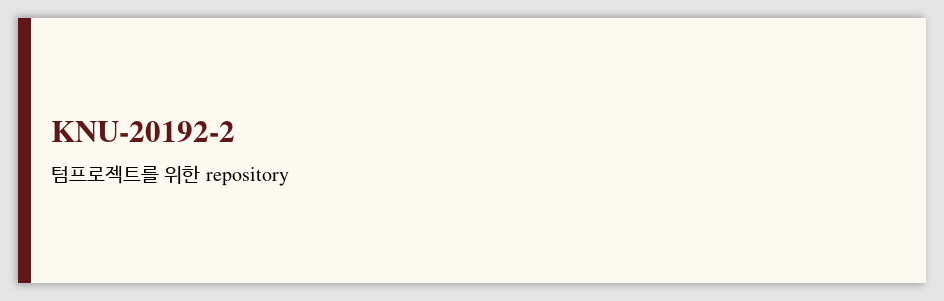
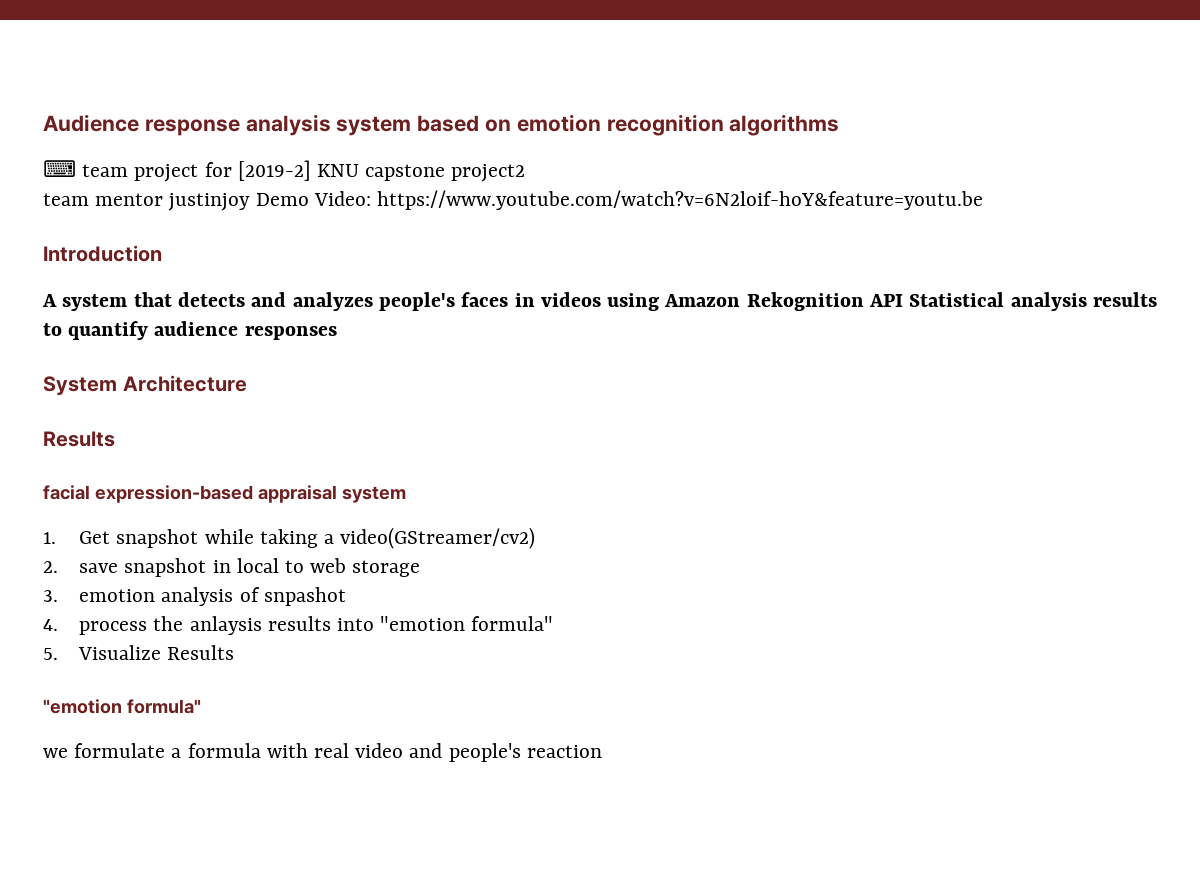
- KNU-20192-2
- 텀프로젝트를 위한 repository
+ Audience response analysis system based on emotion recognition algorithms
+ ⌨ team project for [2019-2] KNU capstone project2
+ team mentor justinjoy Demo Video: https://www.youtube.com/watch?v=6N2loif-hoY&feature=youtu.be
+ Introduction
+ A system that detects and analyzes people's faces in videos using Amazon Rekognition API Statistical analysis results to quantify audience responses
+ System Architecture
+ Results
+ facial expression-based appraisal system
+ 1. Get snapshot while taking a video(GStreamer/cv2)
+ 2. save snapshot in local to web storage
+ 3. emotion analysis of snpashot
+ 4. process the anlaysis results into "emotion formula"
+ 5. Visualize Results
+ "emotion formula"
+ we formulate a formula with real video and people's reaction

